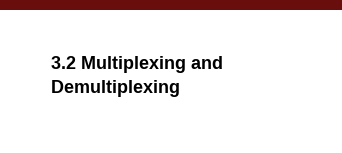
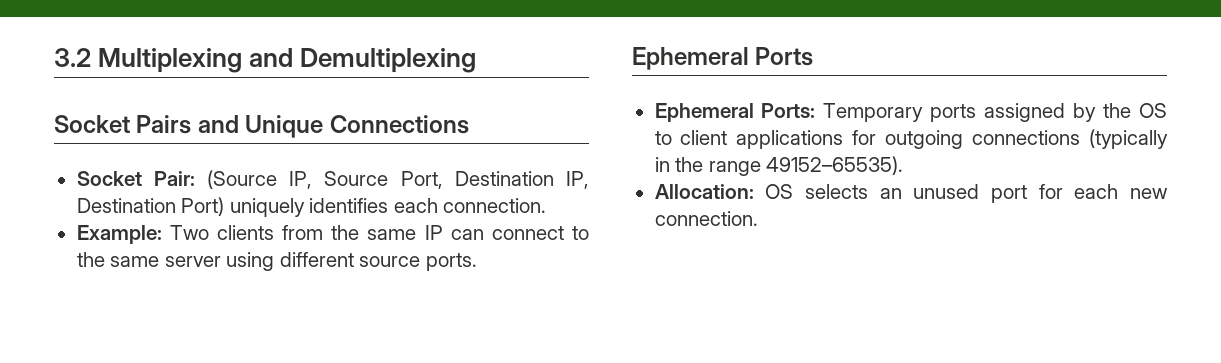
+ Socket Pairs and Unique Connections
+ Socket Pair: (Source IP, Source Port, Destination IP, Destination Port) uniquely identifies each connection.
+ Example: Two clients from the same IP can connect to the same server using different source ports.
+ Ephemeral Ports
+ Ephemeral Ports: Temporary ports assigned by the OS to client applications for outgoing connections (typically in the range 49152–65535).
+ Allocation: OS selects an unused port for each new connection.

